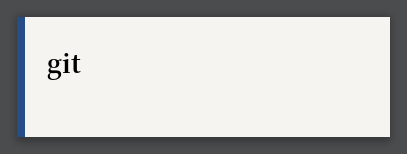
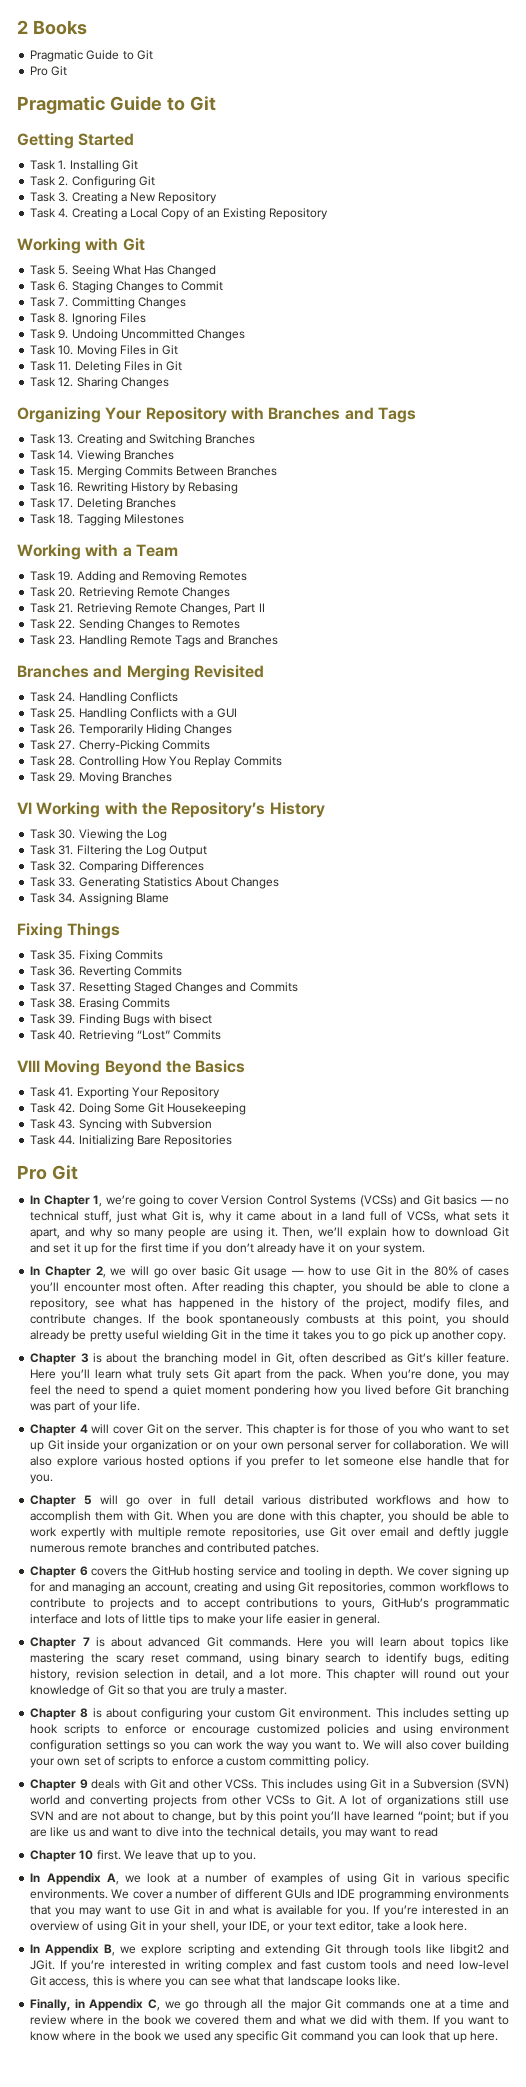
- git
+ 2 Books
+ Pragmatic Guide to Git
+ Pro Git
+ Pragmatic Guide to Git
+ Getting Started
+ Task 1. Installing Git
+ Task 2. Configuring Git
+ Task 3. Creating a New Repository
+ Task 4. Creating a Local Copy of an Existing Repository
+ Working with Git
+ Task 5. Seeing What Has Changed
+ Task 6. Staging Changes to Commit
+ Task 7. Committing Changes
+ Task 8. Ignoring Files
+ Task 9. Undoing Uncommitted Changes
+ Task 10. Moving Files in Git
+ Task 11. Deleting Files in Git
+ Task 12. Sharing Changes
+ Organizing Your Repository with Branches and Tags
+ Task 13. Creating and Switching Branches
+ Task 14. Viewing Branches
+ Task 15. Merging Commits Between Branches
+ Task 16. Rewriting History by Rebasing
+ Task 17. Deleting Branches
+ Task 18. Tagging Milestones
+ Working with a Team
+ Task 19. Adding and Removing Remotes
+ Task 20. Retrieving Remote Changes
+ Task 21. Retrieving Remote Changes, Part II
+ Task 22. Sending Changes to Remotes
+ Task 23. Handling Remote Tags and Branches
+ Branches and Merging Revisited
+ Task 24. Handling Conflicts
+ Task 25. Handling Conflicts with a GUI
+ Task 26. Temporarily Hiding Changes
+ Task 27. Cherry-Picking Commits
+ Task 28. Controlling How You Replay Commits
+ Task 29. Moving Branches
+ VI Working with the Repository’s History
+ Task 30. Viewing the Log
+ Task 31. Filtering the Log Output
+ Task 32. Comparing Differences
+ Task 33. Generating Statistics About Changes
+ Task 34. Assigning Blame
+ Fixing Things
+ Task 35. Fixing Commits
+ Task 36. Reverting Commits
+ Task 37. Resetting Staged Changes and Commits
+ Task 38. Erasing Commits
+ Task 39. Finding Bugs with bisect
+ Task 40. Retrieving “Lost” Commits
+ VIII Moving Beyond the Basics
+ Task 41. Exporting Your Repository
+ Task 42. Doing Some Git Housekeeping
+ Task 43. Syncing with Subversion
+ Task 44. Initializing Bare Repositories
+ Pro Git
+ In Chapter 1, we’re going to cover Version Control Systems (VCSs) and Git basics — no technical stuff, just what Git is, why it came about in a land full of VCSs, what sets it apart, and why so many people are using it. Then, we’ll explain how to download Git and set it up for the first time if you don’t already have it on your system.
+ In Chapter 2, we will go over basic Git usage — how to use Git in the 80% of cases you’ll encounter most often. After reading this chapter, you should be able to clone a repository, see what has happened in the history of the project, modify files, and contribute changes. If the book spontaneously combusts at this point, you should already be pretty useful wielding Git in the time it takes you to go pick up another copy.
+ Chapter 3 is about the branching model in Git, often described as Git’s killer feature. Here you’ll learn what truly sets Git apart from the pack. When you’re done, you may feel the need to spend a quiet moment pondering how you lived before Git branching was part of your life.
+ Chapter 4 will cover Git on the server. This chapter is for those of you who want to set up Git inside your organization or on your own personal server for collaboration. We will also explore various hosted options if you prefer to let someone else handle that for you.
+ Chapter 5 will go over in full detail various distributed workflows and how to accomplish them with Git. When you are done with this chapter, you should be able to work expertly with multiple remote repositories, use Git over email and deftly juggle numerous remote branches and contributed patches.
+ Chapter 6 covers the GitHub hosting service and tooling in depth. We cover signing up for and managing an account, creating and using Git repositories, common workflows to contribute to projects and to accept contributions to yours, GitHub’s programmatic interface and lots of little tips to make your life easier in general.
+ Chapter 7 is about advanced Git commands. Here you will learn about topics like mastering the scary reset command, using binary search to identify bugs, editing history, revision selection in detail, and a lot more. This chapter will round out your knowledge of Git so that you are truly a master.
+ Chapter 8 is about configuring your custom Git environment. This includes setting up hook scripts to enforce or encourage customized policies and using environment configuration settings so you can work the way you want to. We will also cover building your own set of scripts to enforce a custom committing policy.
+ Chapter 9 deals with Git and other VCSs. This includes using Git in a Subversion (SVN) world and converting projects from other VCSs to Git. A lot of organizations still use SVN and are not about to change, but by this point you’ll have learned “point; but if you are like us and want to dive into the technical details, you may want to read
+ Chapter 10 first. We leave that up to you.
+ In Appendix A, we look at a number of examples of using Git in various specific environments. We cover a number of different GUIs and IDE programming environments that you may want to use Git in and what is available for you. If you’re interested in an overview of using Git in your shell, your IDE, or your text editor, take a look here.
+ In Appendix B, we explore scripting and extending Git through tools like libgit2 and JGit. If you’re interested in writing complex and fast custom tools and need low-level Git access, this is where you can see what that landscape looks like.
+ Finally, in Appendix C, we go through all the major Git commands one at a time and review where in the book we covered them and what we did with them. If you want to know where in the book we used any specific Git command you can look that up here.

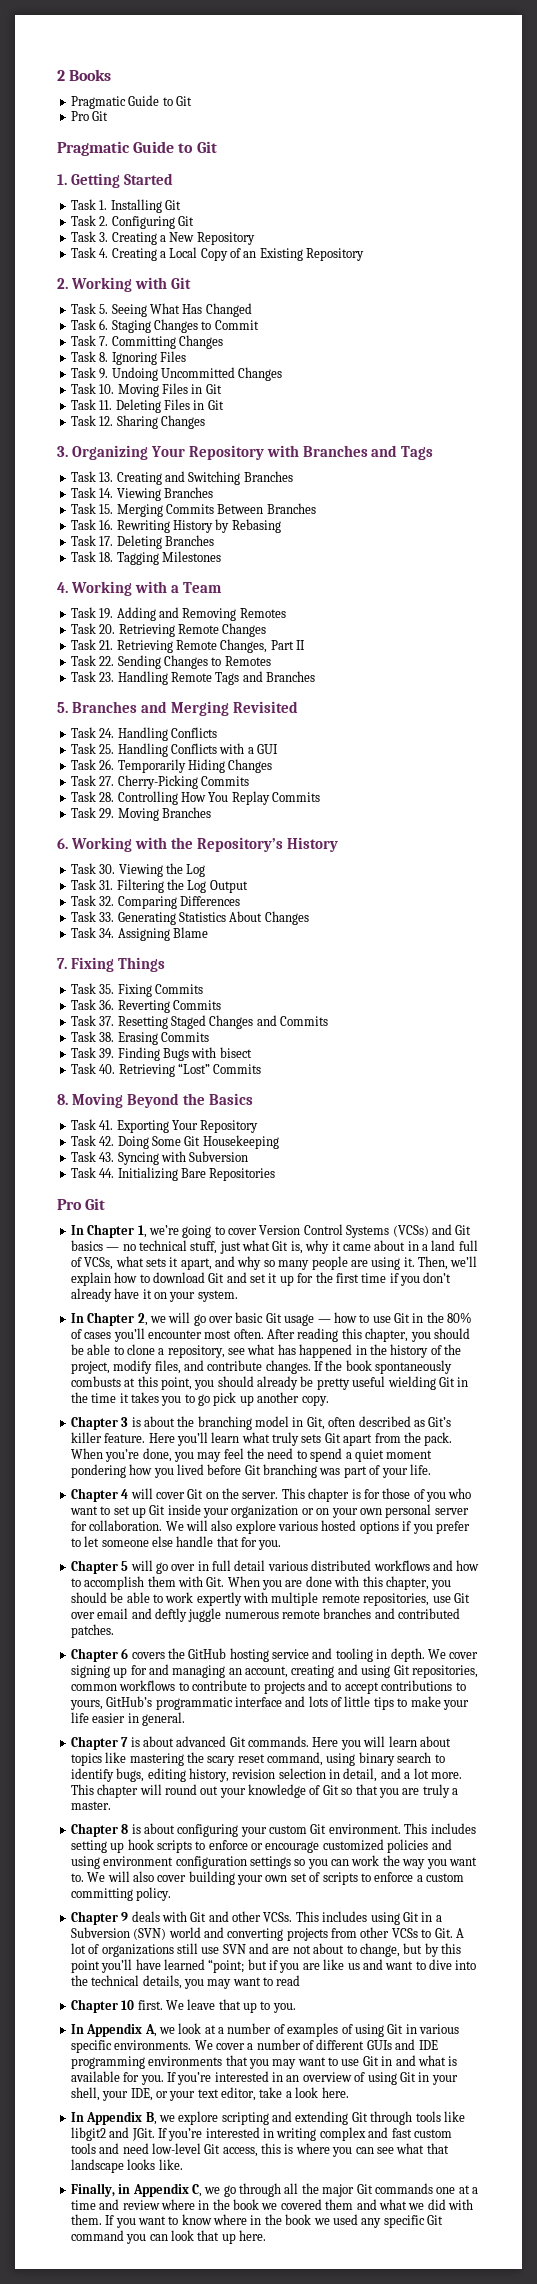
- Getting Started
+ 1. Getting Started
- Working with Git
+ 2. Working with Git
- Organizing Your Repository with Branches and Tags
+ 3. Organizing Your Repository with Branches and Tags
- Working with a Team
+ 4. Working with a Team
- Branches and Merging Revisited
+ 5. Branches and Merging Revisited
- VI Working with the Repository’s History
+ 6. Working with the Repository’s History
- Fixing Things
+ 7. Fixing Things
- VIII Moving Beyond the Basics
+ 8. Moving Beyond the Basics

